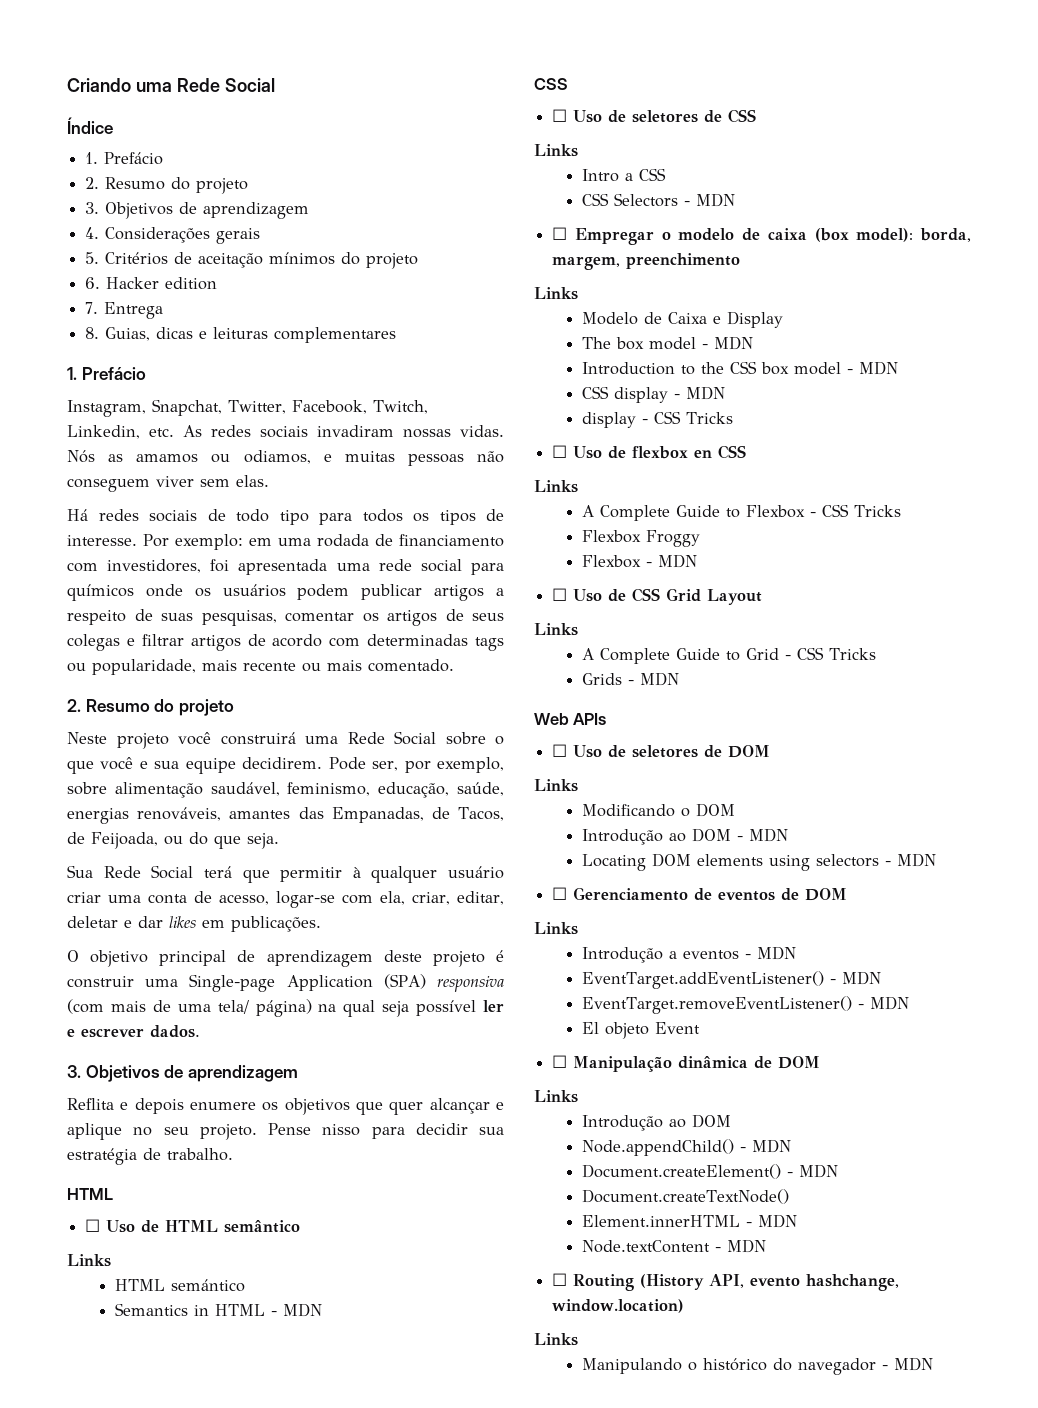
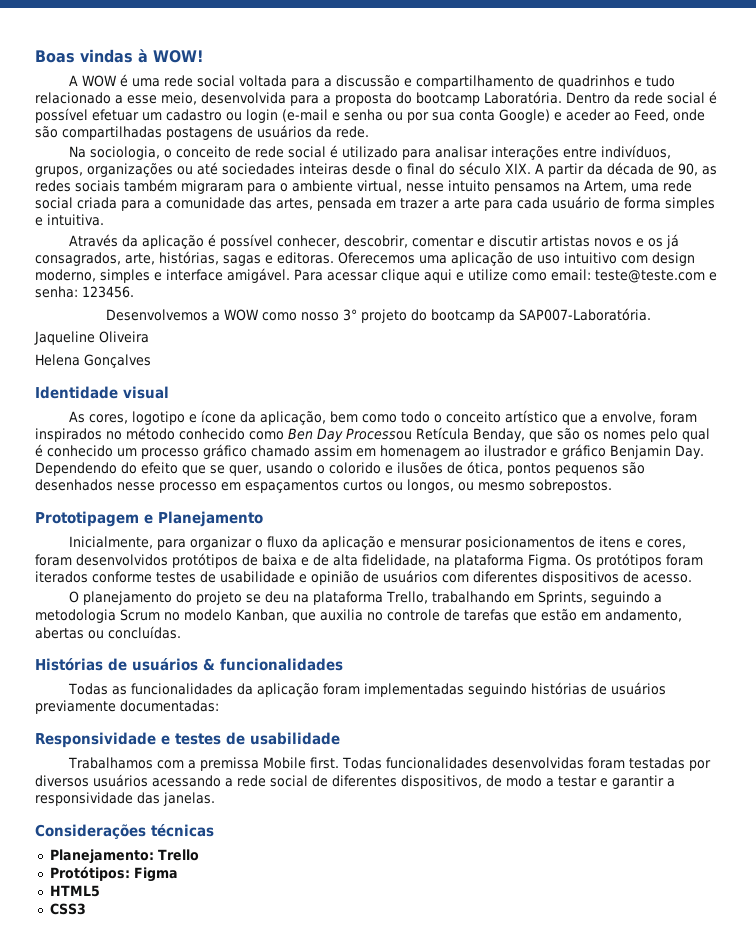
- Criando uma Rede Social
- Índice
- 1. Prefácio
- 2. Resumo do projeto
- 3. Objetivos de aprendizagem
- 4. Considerações gerais
- 5. Critérios de aceitação mínimos do projeto
- 6. Hacker edition
- 7. Entrega
- 8. Guias, dicas e leituras complementares
- 1. Prefácio
- Instagram, Snapchat, Twitter, Facebook, Twitch, Linkedin, etc. As redes sociais invadiram nossas vidas. Nós as amamos ou odiamos, e muitas pessoas não conseguem viver sem elas.
- Há redes sociais de todo tipo para todos os tipos de interesse. Por exemplo: em uma rodada de financiamento com investidores, foi apresentada uma rede social para químicos onde os usuários podem publicar artigos a respeito de suas pesquisas, comentar os artigos de seus colegas e filtrar artigos de acordo com determinadas tags ou popularidade, mais recente ou mais comentado.
- 2. Resumo do projeto
- Neste projeto você construirá uma Rede Social sobre o que você e sua equipe decidirem. Pode ser, por exemplo, sobre alimentação saudável, feminismo, educação, saúde, energias renováveis, amantes das Empanadas, de Tacos, de Feijoada, ou do que seja.
- Sua Rede Social terá que permitir à qualquer usuário criar uma conta de acesso, logar-se com ela, criar, editar, deletar e dar likes em publicações.
- O objetivo principal de aprendizagem deste projeto é construir uma Single-page Application (SPA) responsiva (com mais de uma tela/ página) na qual seja possível ler e escrever dados.
- 3. Objetivos de aprendizagem
- Reflita e depois enumere os objetivos que quer alcançar e aplique no seu projeto. Pense nisso para decidir sua estratégia de trabalho.
- HTML
- ☐ Uso de HTML semântico
- Links
- HTML semántico
- Semantics in HTML - MDN
- CSS
- ☐ Uso de seletores de CSS
- Links
- Intro a CSS
- CSS Selectors - MDN
- ☐ Empregar o modelo de caixa (box model): borda, margem, preenchimento
- Links
- Modelo de Caixa e Display
- The box model - MDN
- Introduction to the CSS box model - MDN
- CSS display - MDN
- display - CSS Tricks
- ☐ Uso de flexbox en CSS
- Links
- A Complete Guide to Flexbox - CSS Tricks
- Flexbox Froggy
- Flexbox - MDN
- ☐ Uso de CSS Grid Layout
- Links
- A Complete Guide to Grid - CSS Tricks
- Grids - MDN
- Web APIs
- ☐ Uso de seletores de DOM
- Links
- Modificando o DOM
- Introdução ao DOM - MDN
- Locating DOM elements using selectors - MDN
- ☐ Gerenciamento de eventos de DOM
- Links
- Introdução a eventos - MDN
- EventTarget.addEventListener() - MDN
- EventTarget.removeEventListener() - MDN
- El objeto Event
- ☐ Manipulação dinâmica de DOM
- Links
- Introdução ao DOM
- Node.appendChild() - MDN
- Document.createElement() - MDN
- Document.createTextNode()
- Element.innerHTML - MDN
- Node.textContent - MDN
- ☐ Routing (History API, evento hashchange, window.location)
- Links
- Manipulando o histórico do navegador - MDN
+ Boas vindas à WOW!
+ A WOW é uma rede social voltada para a discussão e compartilhamento de quadrinhos e tudo relacionado a esse meio, desenvolvida para a proposta do bootcamp Laboratória. Dentro da rede social é possível efetuar um cadastro ou login (e-mail e senha ou por sua conta Google) e aceder ao Feed, onde são compartilhadas postagens de usuários da rede.
+ Na sociologia, o conceito de rede social é utilizado para analisar interações entre indivíduos, grupos, organizações ou até sociedades inteiras desde o final do século XIX. A partir da década de 90, as redes sociais também migraram para o ambiente virtual, nesse intuito pensamos na Artem, uma rede social criada para a comunidade das artes, pensada em trazer a arte para cada usuário de forma simples e intuitiva.
+ Através da aplicação é possível conhecer, descobrir, comentar e discutir artistas novos e os já consagrados, arte, histórias, sagas e editoras. Oferecemos uma aplicação de uso intuitivo com design moderno, simples e interface amigável. Para acessar clique aqui e utilize como email: teste@teste.com e senha: 123456.
+ Desenvolvemos a WOW como nosso 3° projeto do bootcamp da SAP007-Laboratória.
+ Jaqueline Oliveira
+ Helena Gonçalves
+ Identidade visual
+ As cores, logotipo e ícone da aplicação, bem como todo o conceito artístico que a envolve, foram inspirados no método conhecido como Ben Day Processou Retícula Benday, que são os nomes pelo qual é conhecido um processo gráfico chamado assim em homenagem ao ilustrador e gráfico Benjamin Day. Dependendo do efeito que se quer, usando o colorido e ilusões de ótica, pontos pequenos são desenhados nesse processo em espaçamentos curtos ou longos, ou mesmo sobrepostos.
+ Prototipagem e Planejamento
+ Inicialmente, para organizar o fluxo da aplicação e mensurar posicionamentos de itens e cores, foram desenvolvidos protótipos de baixa e de alta fidelidade, na plataforma Figma. Os protótipos foram iterados conforme testes de usabilidade e opinião de usuários com diferentes dispositivos de acesso.
+ O planejamento do projeto se deu na plataforma Trello, trabalhando em Sprints, seguindo a metodologia Scrum no modelo Kanban, que auxilia no controle de tarefas que estão em andamento, abertas ou concluídas.
+ Histórias de usuários & funcionalidades
+ Todas as funcionalidades da aplicação foram implementadas seguindo histórias de usuários previamente documentadas:
+ Responsividade e testes de usabilidade
+ Trabalhamos com a premissa Mobile first. Todas funcionalidades desenvolvidas foram testadas por diversos usuários acessando a rede social de diferentes dispositivos, de modo a testar e garantir a responsividade das janelas.
+ Considerações técnicas
+ Planejamento: Trello
+ Protótipos: Figma
+ HTML5
+ CSS3

